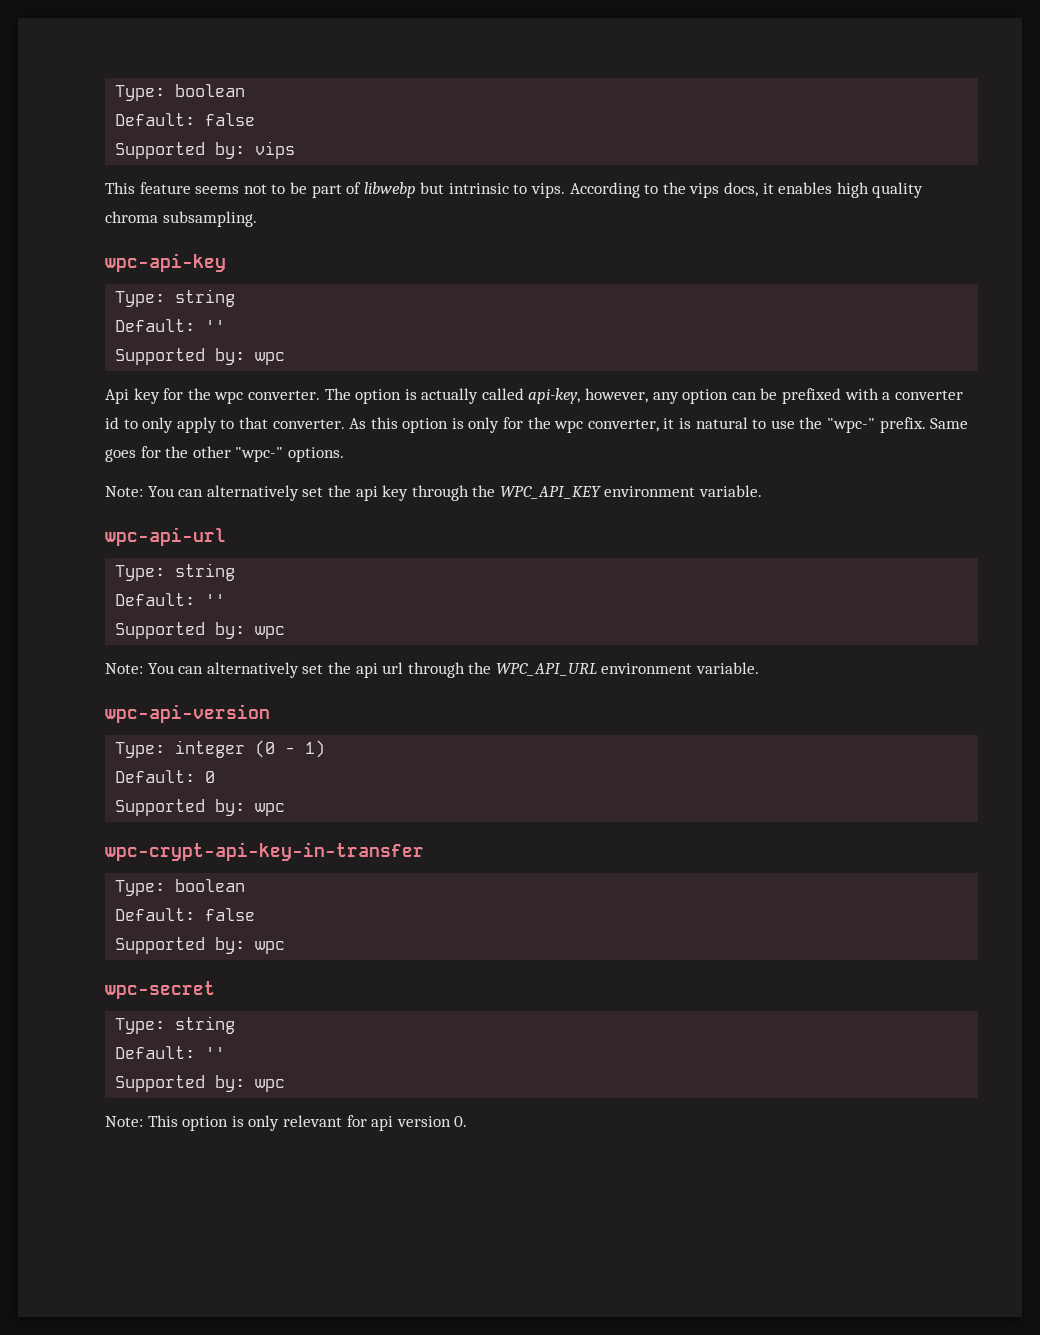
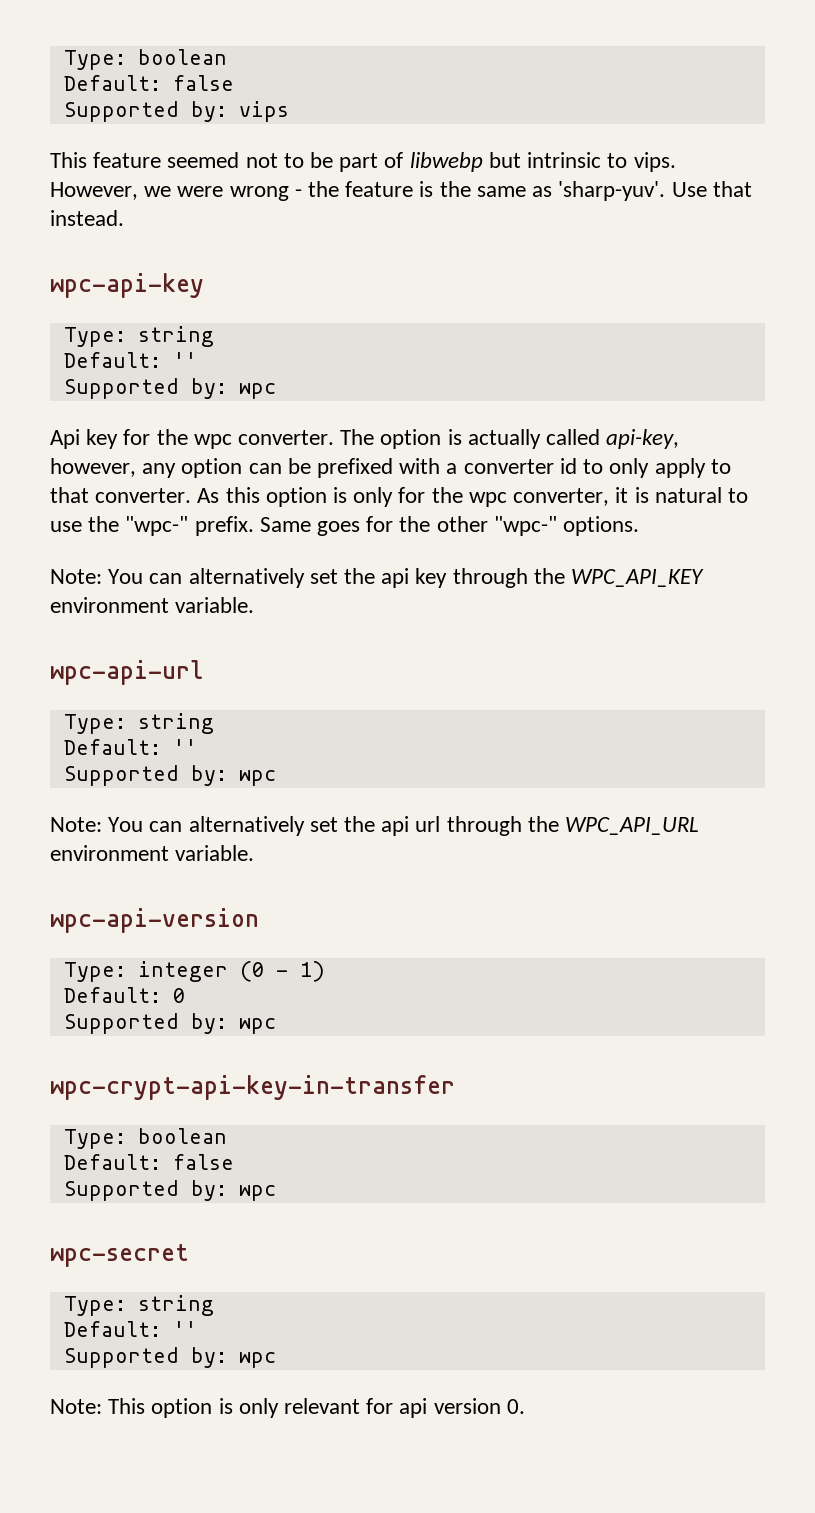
- This feature seems not to be part of libwebp but intrinsic to vips.
+ This feature seemed not to be part of libwebp but intrinsic to vips.
- According to the vips docs, it enables high quality chroma subsampling.
+ However, we were wrong - the feature is the same as 'sharp-yuv'. Use that instead.

